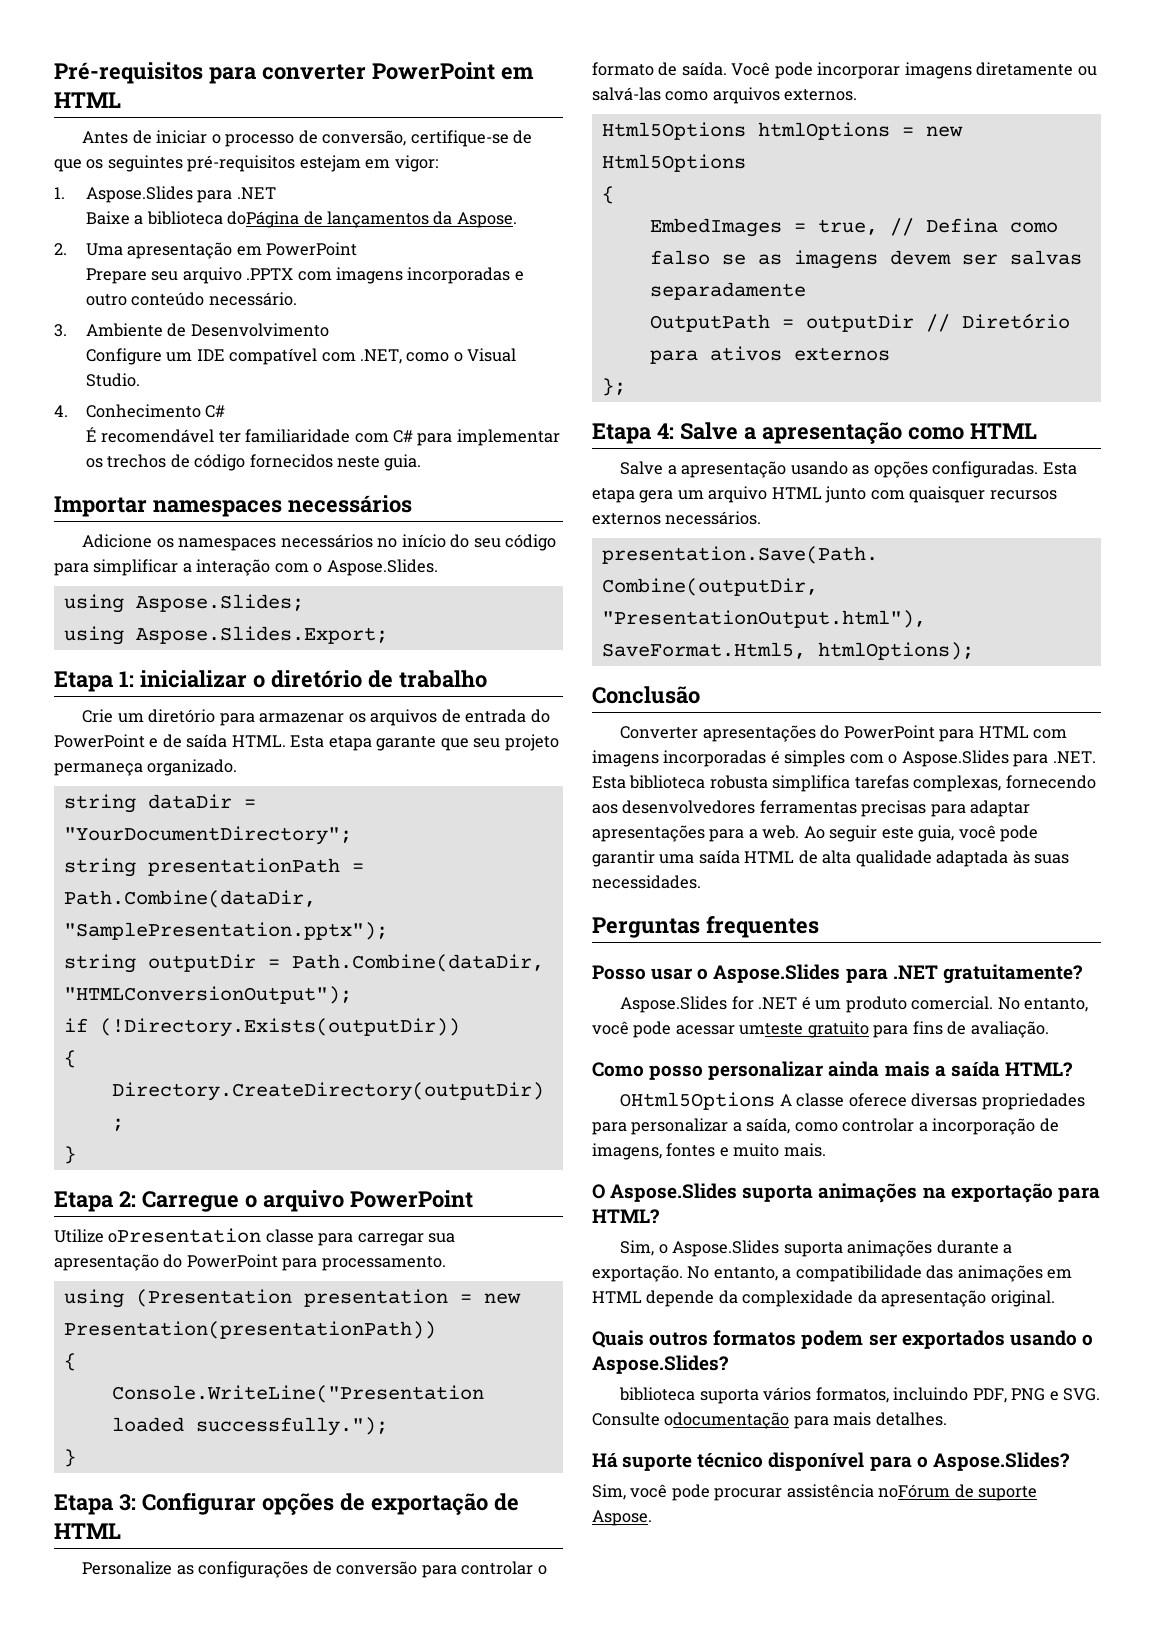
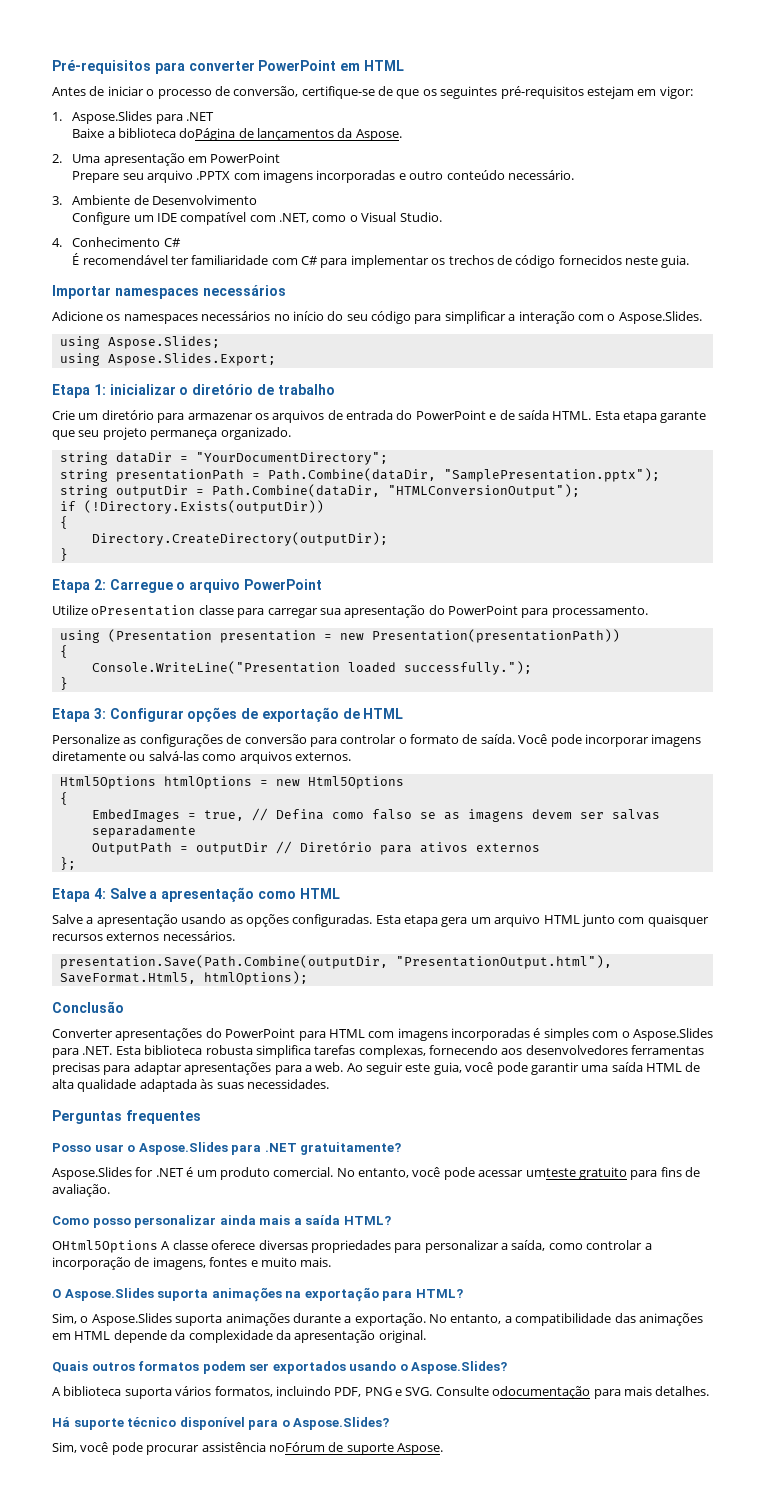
- biblioteca suporta vários formatos, incluindo PDF, PNG e SVG. Consulte odocumentação para mais detalhes.
+ A biblioteca suporta vários formatos, incluindo PDF, PNG e SVG. Consulte odocumentação para mais detalhes.

